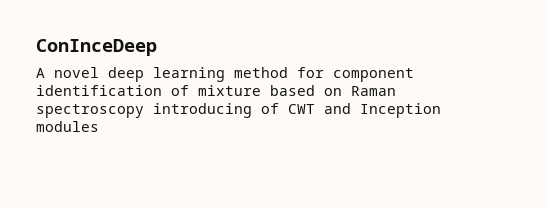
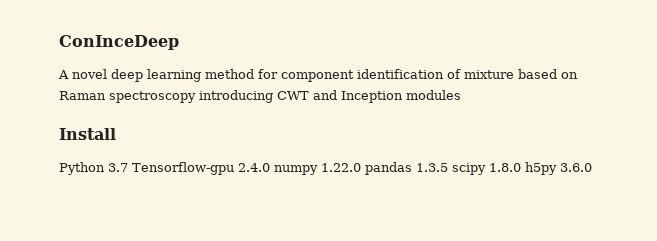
- A novel deep learning method for component identification of mixture based on Raman spectroscopy introducing of CWT and Inception modules
+ A novel deep learning method for component identification of mixture based on Raman spectroscopy introducing CWT and Inception modules
+ Install
+ Python 3.7 Tensorflow-gpu 2.4.0 numpy 1.22.0 pandas 1.3.5 scipy 1.8.0 h5py 3.6.0

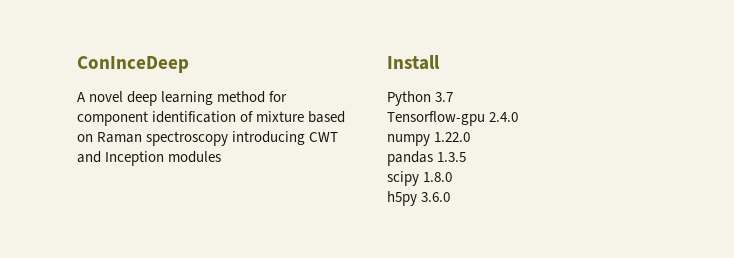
- Python 3.7 Tensorflow-gpu 2.4.0 numpy 1.22.0 pandas 1.3.5 scipy 1.8.0 h5py 3.6.0
+ Python 3.7
+ Tensorflow-gpu 2.4.0
+ numpy 1.22.0
+ pandas 1.3.5
+ scipy 1.8.0
+ h5py 3.6.0

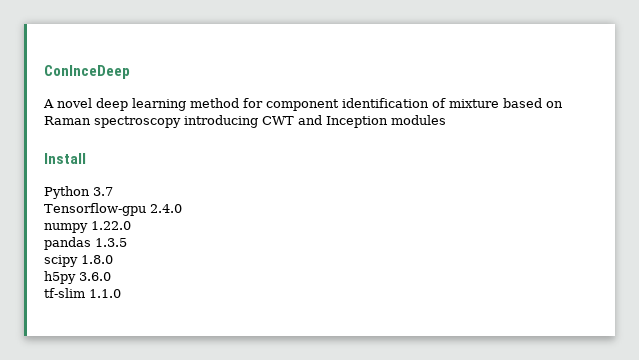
+ tf-slim 1.1.0

